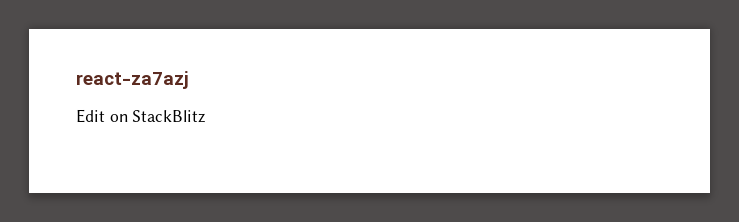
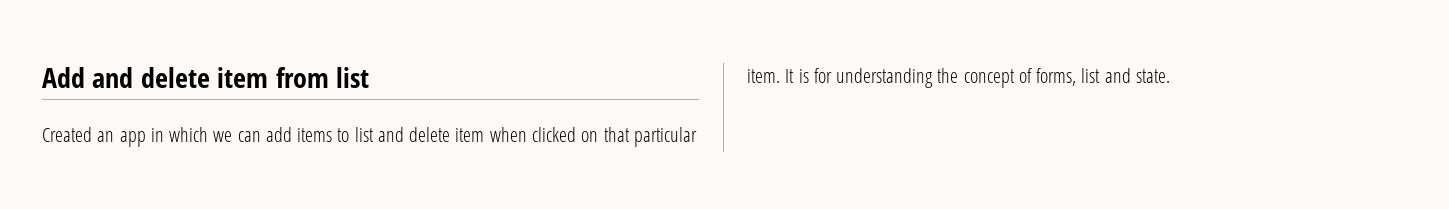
- react-za7azj
- Edit on StackBlitz
+ Add and delete item from list
+ Created an app in which we can add items to list and delete item when clicked on that particular item. It is for understanding the concept of forms, list and state.

